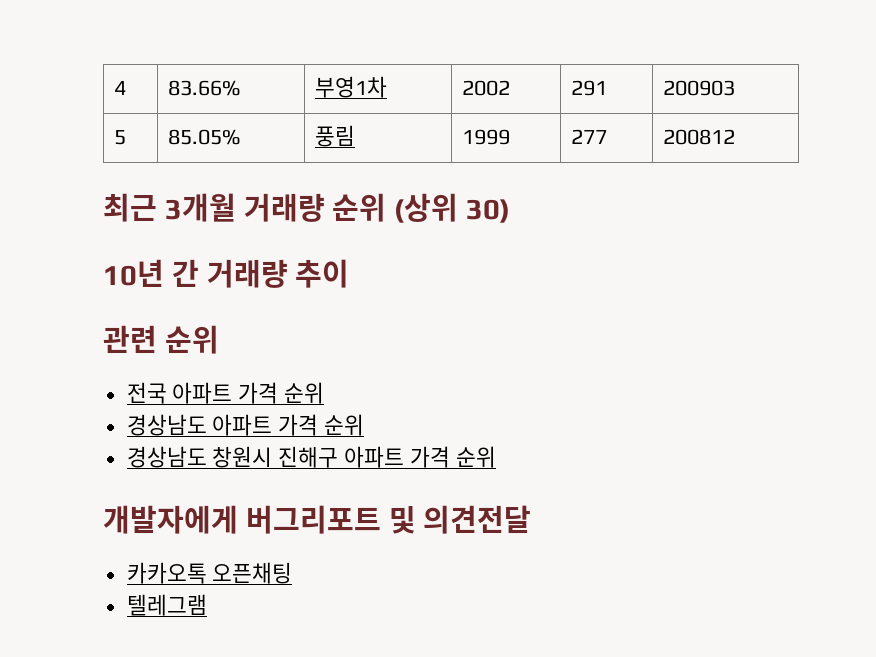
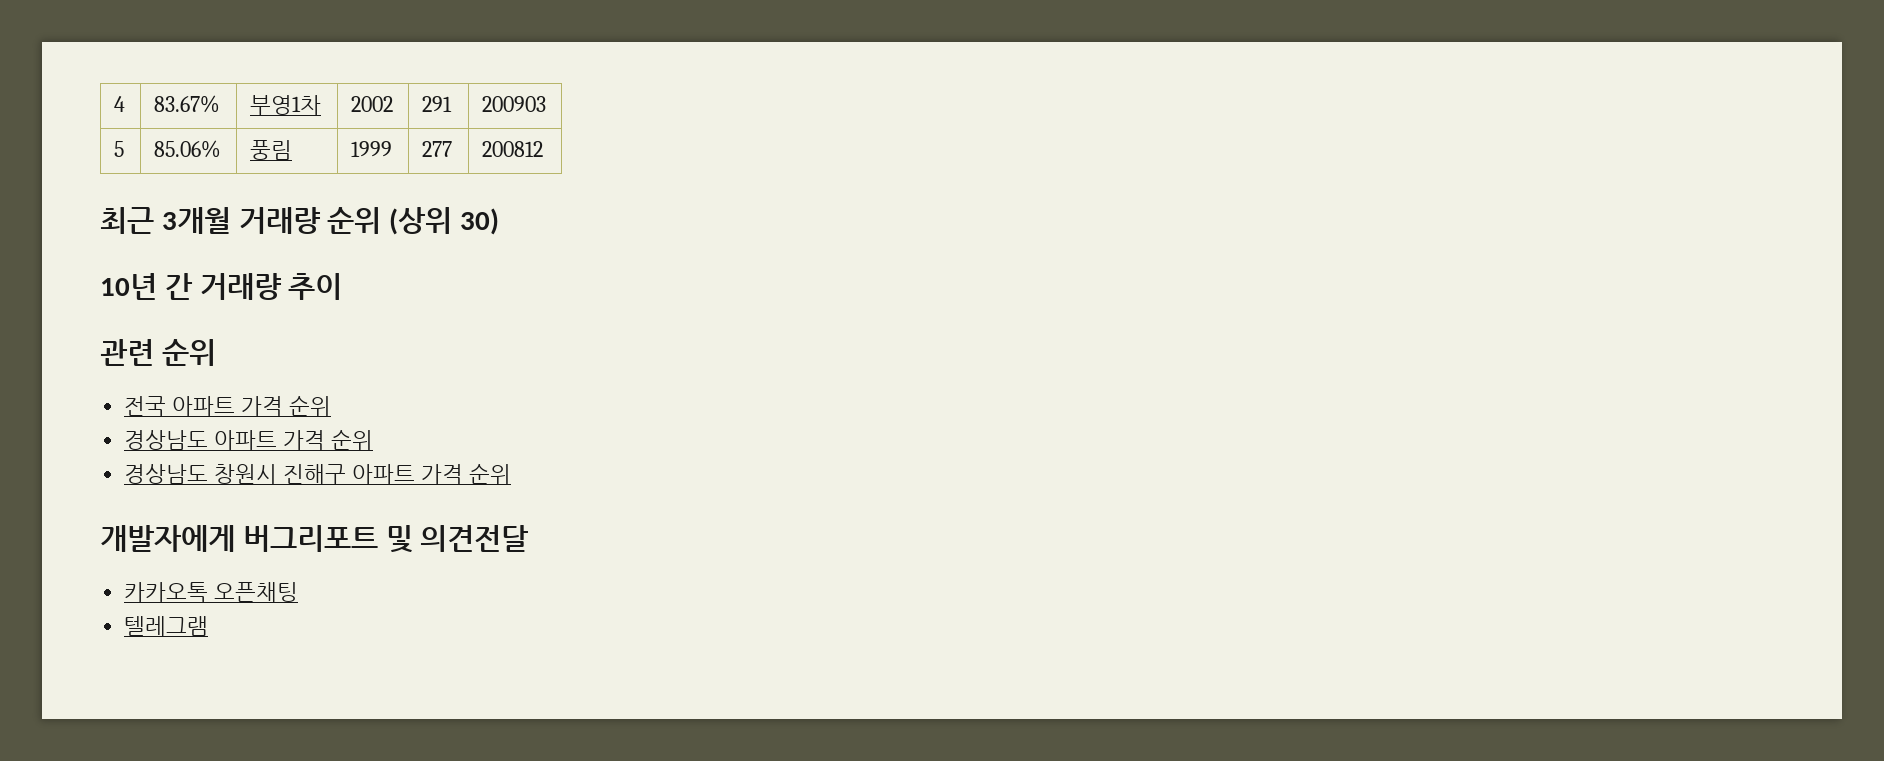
- 4 | 83.66% | 부영1차 | 2002 | 291 | 200903
+ 4 | 83.67% | 부영1차 | 2002 | 291 | 200903
- 5 | 85.05% | 풍림 | 1999 | 277 | 200812
+ 5 | 85.06% | 풍림 | 1999 | 277 | 200812

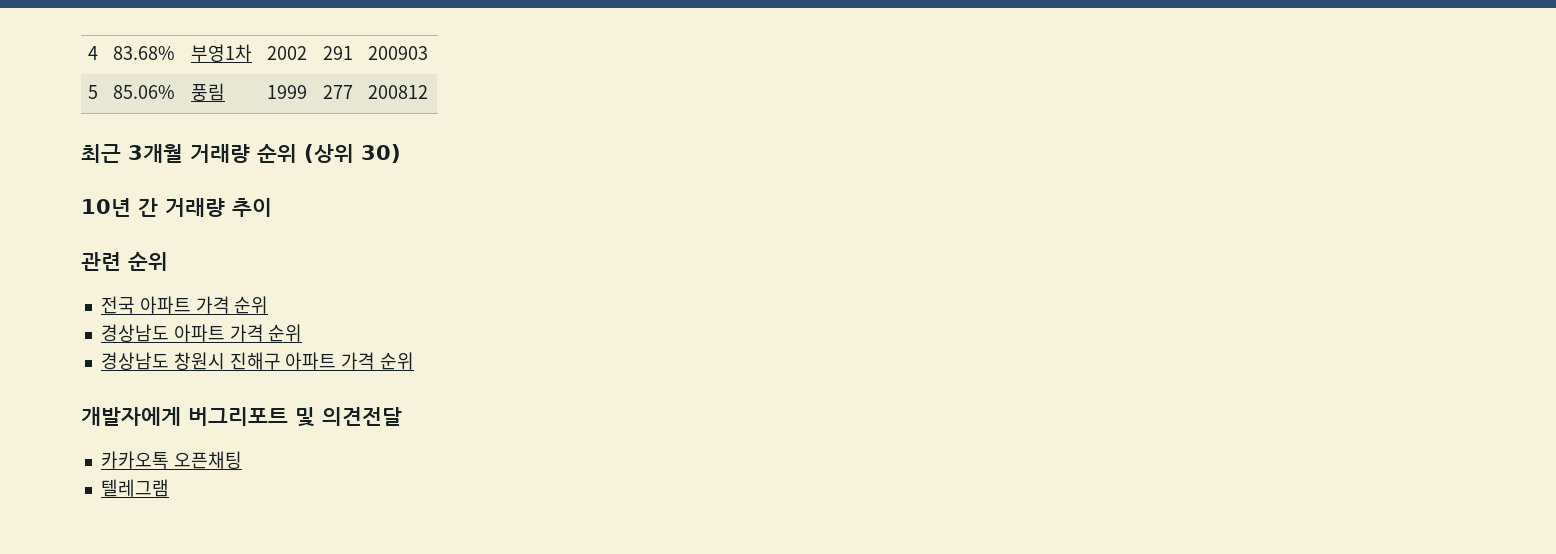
- 4 | 83.67% | 부영1차 | 2002 | 291 | 200903
+ 4 | 83.68% | 부영1차 | 2002 | 291 | 200903

